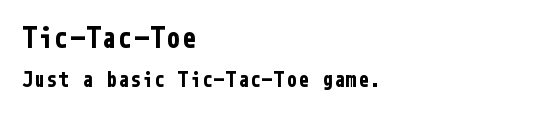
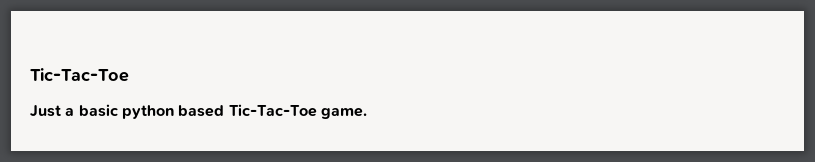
- Just a basic Tic-Tac-Toe game.
+ Just a basic python based Tic-Tac-Toe game.

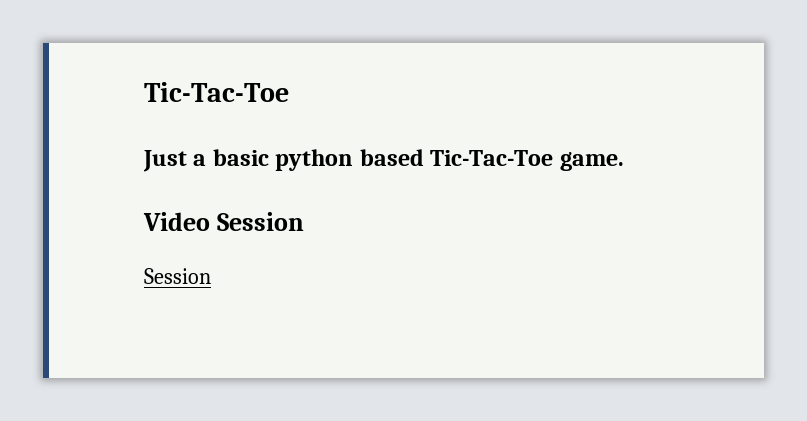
+ Video Session
+ Session

